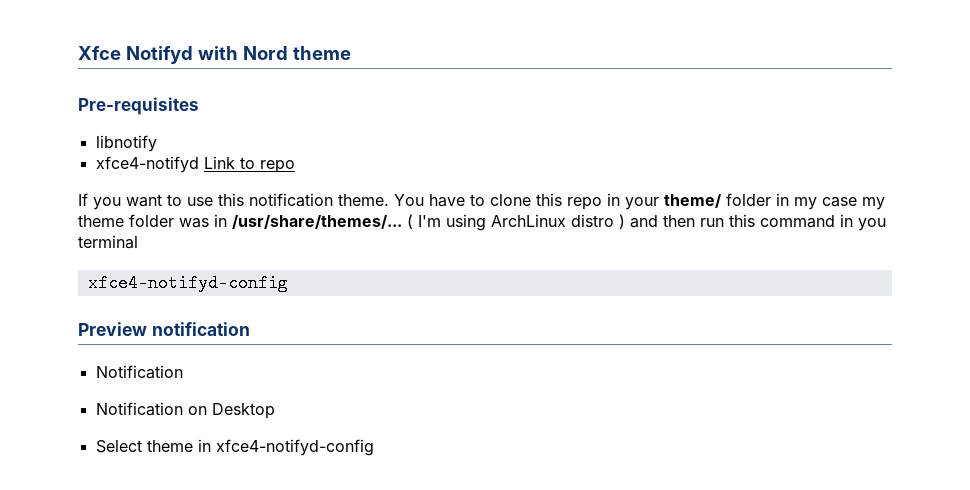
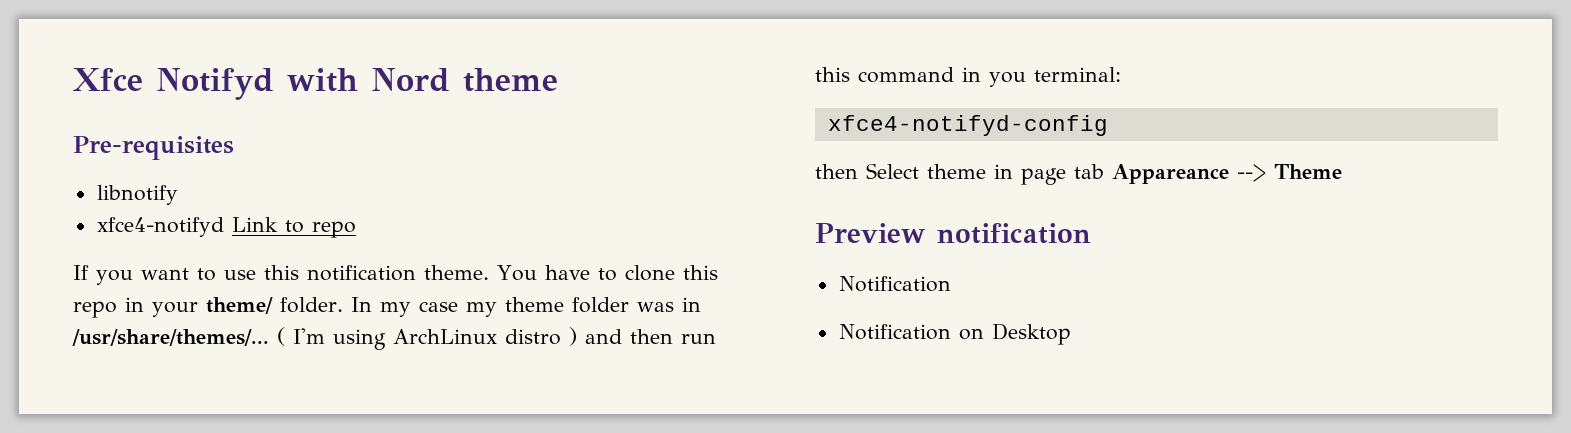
- You have to clone this repo in your theme/ folder in my case my theme folder was in /usr/share/themes/...
+ You have to clone this repo in your theme/ folder. In my case my theme folder was in /usr/share/themes/...
- ( I'm using ArchLinux distro ) and then run this command in you terminal
+ ( I'm using ArchLinux distro ) and then run this command in you terminal:
  xfce4-notifyd-config
+ then Select theme in page tab Appareance --> Theme
- Select theme in xfce4-notifyd-config

